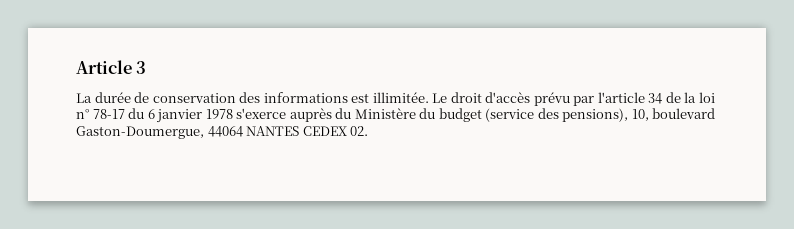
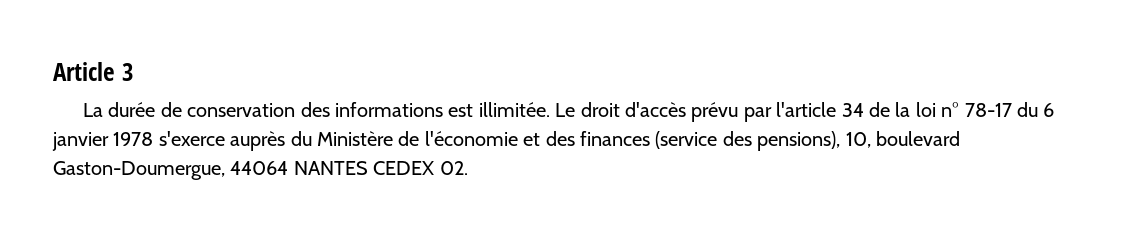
- Le droit d'accès prévu par l'article 34 de la loi n° 78-17 du 6 janvier 1978 s'exerce auprès du Ministère du budget (service des pensions), 10, boulevard Gaston-Doumergue, 44064 NANTES CEDEX 02.
+ Le droit d'accès prévu par l'article 34 de la loi n° 78-17 du 6 janvier 1978 s'exerce auprès du Ministère de l'économie et des finances (service des pensions), 10, boulevard Gaston-Doumergue, 44064 NANTES CEDEX 02.

